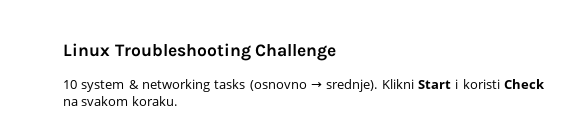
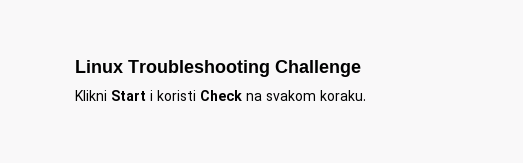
- 10 system & networking tasks (osnovno → srednje).

